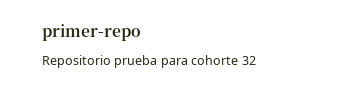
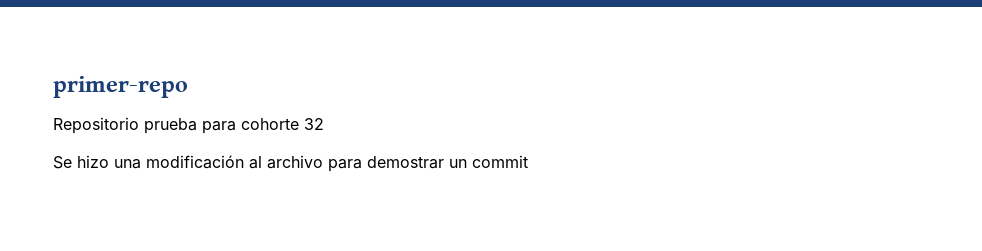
+ Se hizo una modificación al archivo para demostrar un commit

